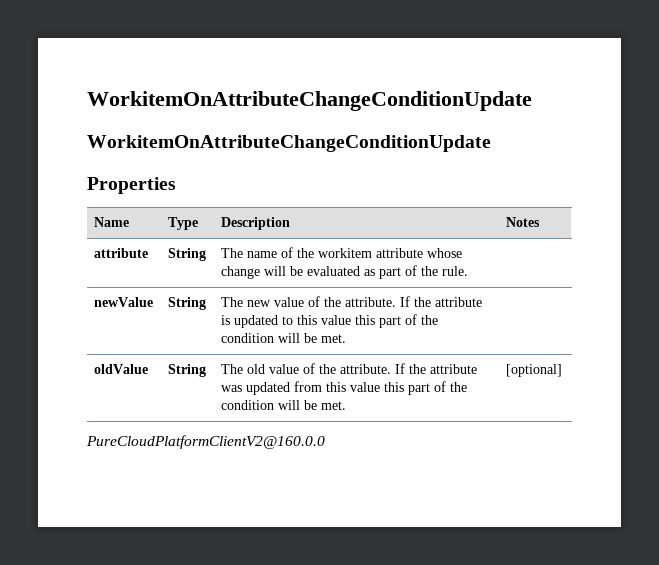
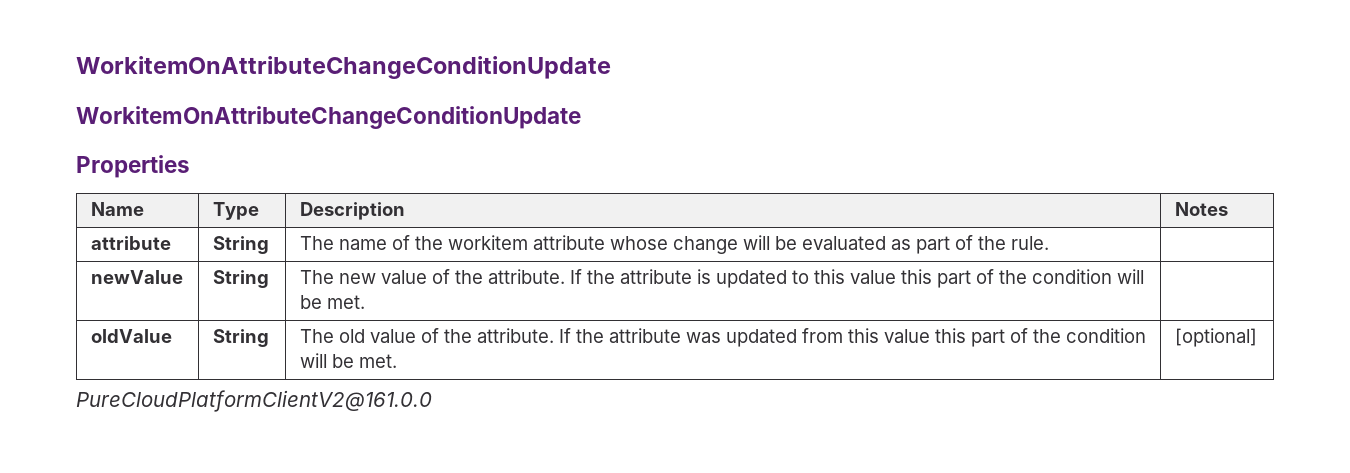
- PureCloudPlatformClientV2@160.0.0
+ PureCloudPlatformClientV2@161.0.0

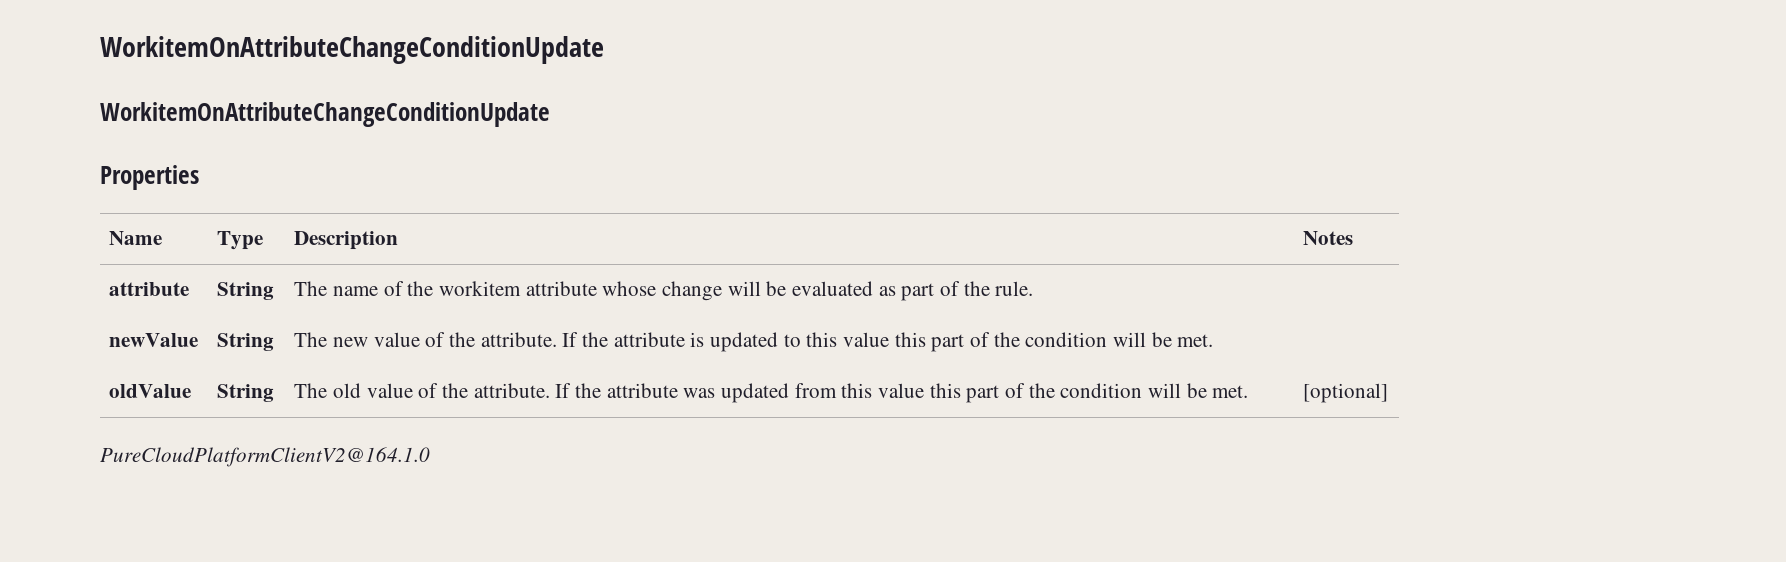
- PureCloudPlatformClientV2@161.0.0
+ PureCloudPlatformClientV2@164.1.0

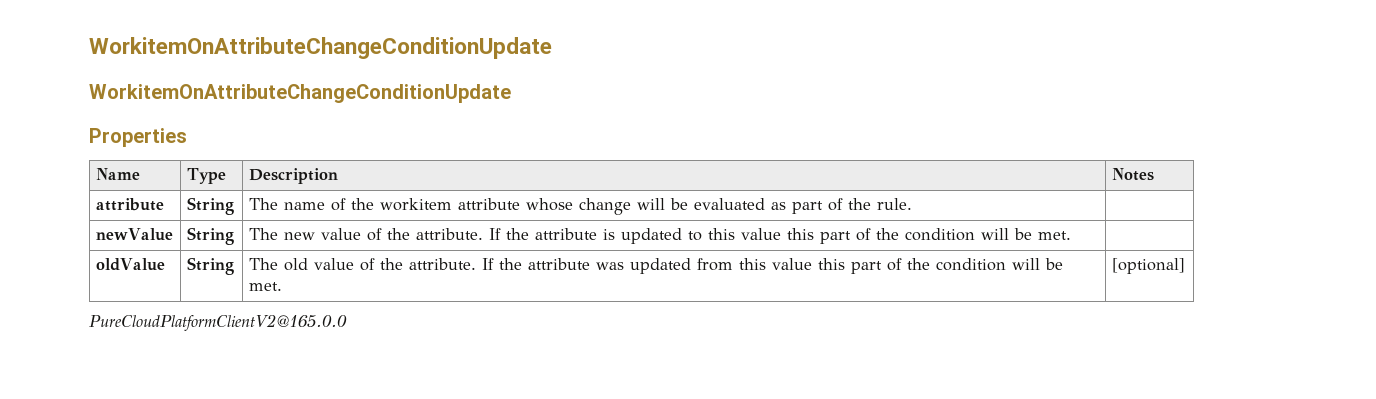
- PureCloudPlatformClientV2@164.1.0
+ PureCloudPlatformClientV2@165.0.0

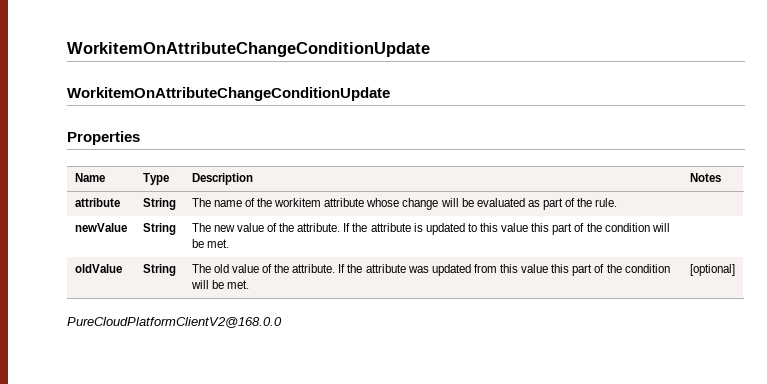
- PureCloudPlatformClientV2@165.0.0
+ PureCloudPlatformClientV2@168.0.0

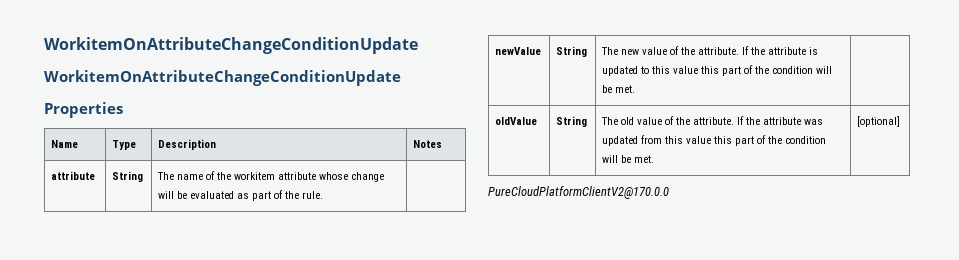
- PureCloudPlatformClientV2@168.0.0
+ PureCloudPlatformClientV2@170.0.0

